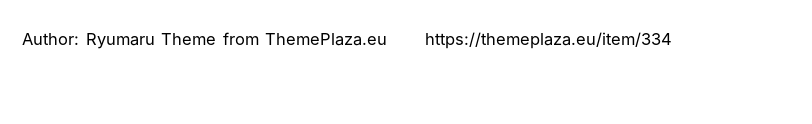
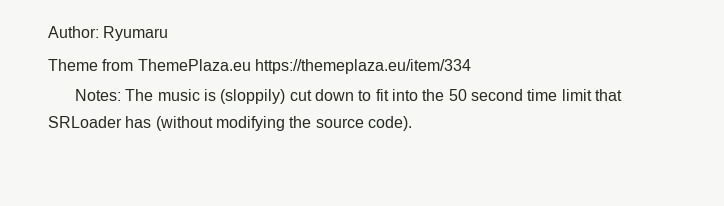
- Author: Ryumaru Theme from ThemePlaza.eu https://themeplaza.eu/item/334
+ Author: Ryumaru
+ Theme from ThemePlaza.eu https://themeplaza.eu/item/334
+ Notes: The music is (sloppily) cut down to fit into the 50 second time limit that SRLoader has (without modifying the source code).

